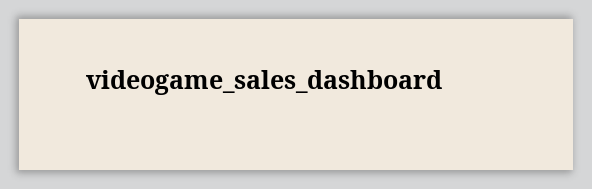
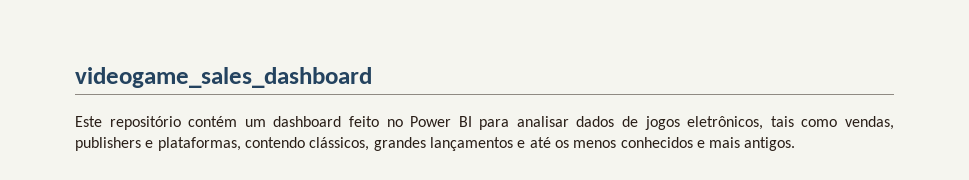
+ Este repositório contém um dashboard feito no Power BI para analisar dados de jogos eletrônicos, tais como vendas, publishers e plataformas, contendo clássicos, grandes lançamentos e até os menos conhecidos e mais antigos.

